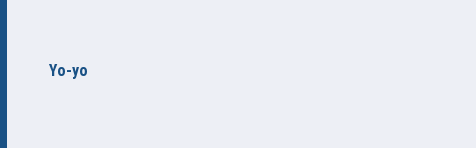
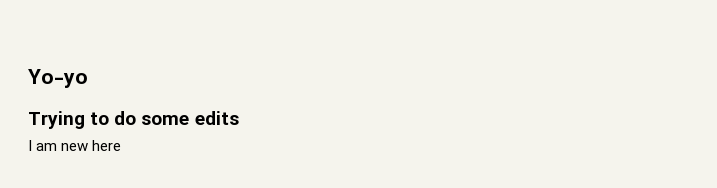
+ Trying to do some edits
+ I am new here

